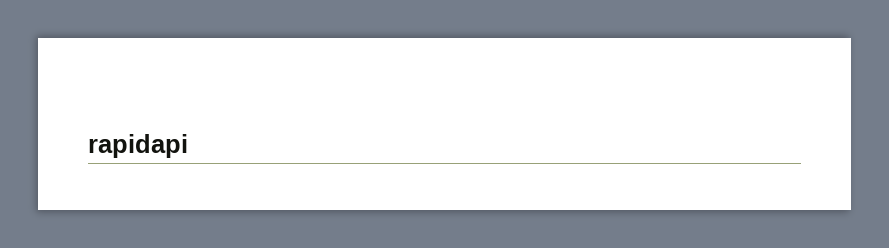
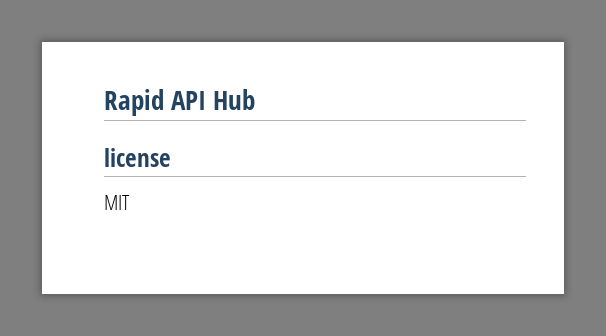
- rapidapi
+ Rapid API Hub
+ license
+ MIT

